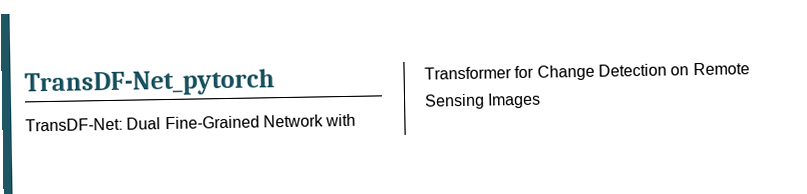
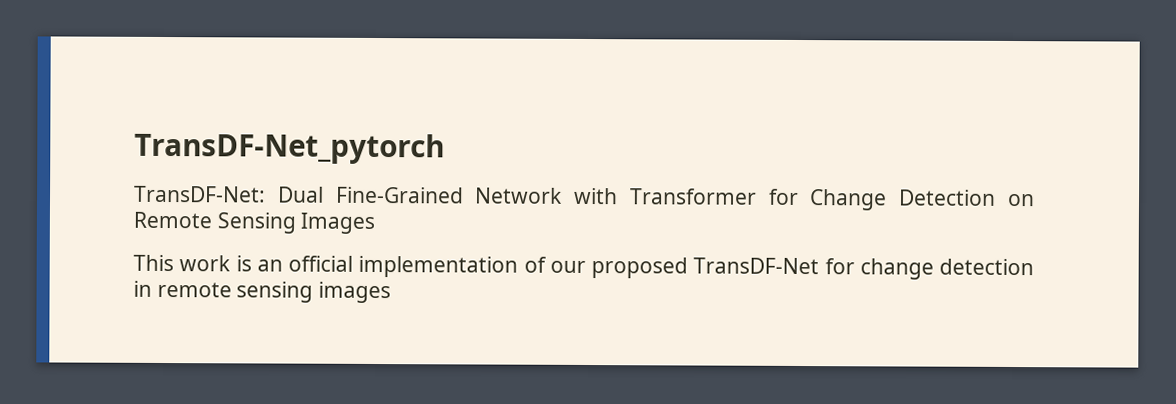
+ This work is an official implementation of our proposed TransDF-Net for change detection in remote sensing images

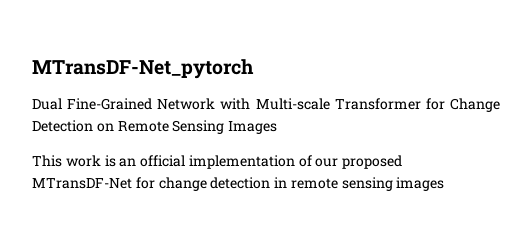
- TransDF-Net_pytorch
- TransDF-Net: Dual Fine-Grained Network with Transformer for Change Detection on Remote Sensing Images
+ MTransDF-Net_pytorch
+ Dual Fine-Grained Network with Multi-scale Transformer for Change Detection on Remote Sensing Images
- This work is an official implementation of our proposed TransDF-Net for change detection in remote sensing images
+ This work is an official implementation of our proposed MTransDF-Net for change detection in remote sensing images

